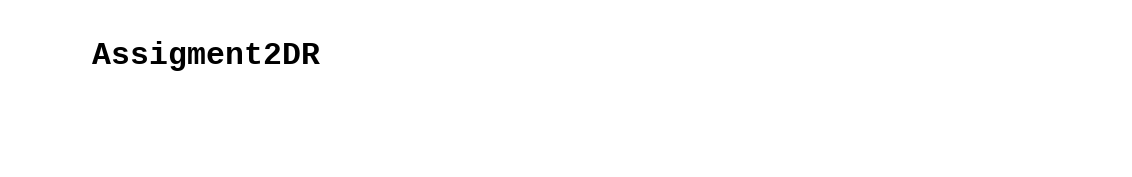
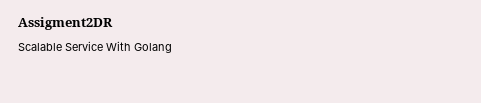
+ Scalable Service With Golang

